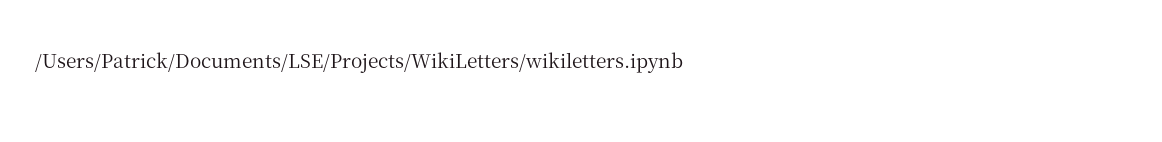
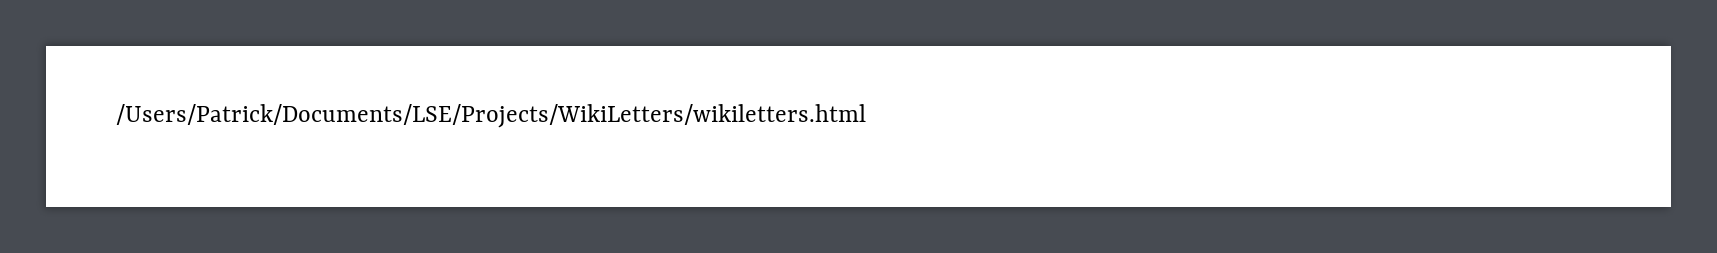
- /Users/Patrick/Documents/LSE/Projects/WikiLetters/wikiletters.ipynb
+ /Users/Patrick/Documents/LSE/Projects/WikiLetters/wikiletters.html

